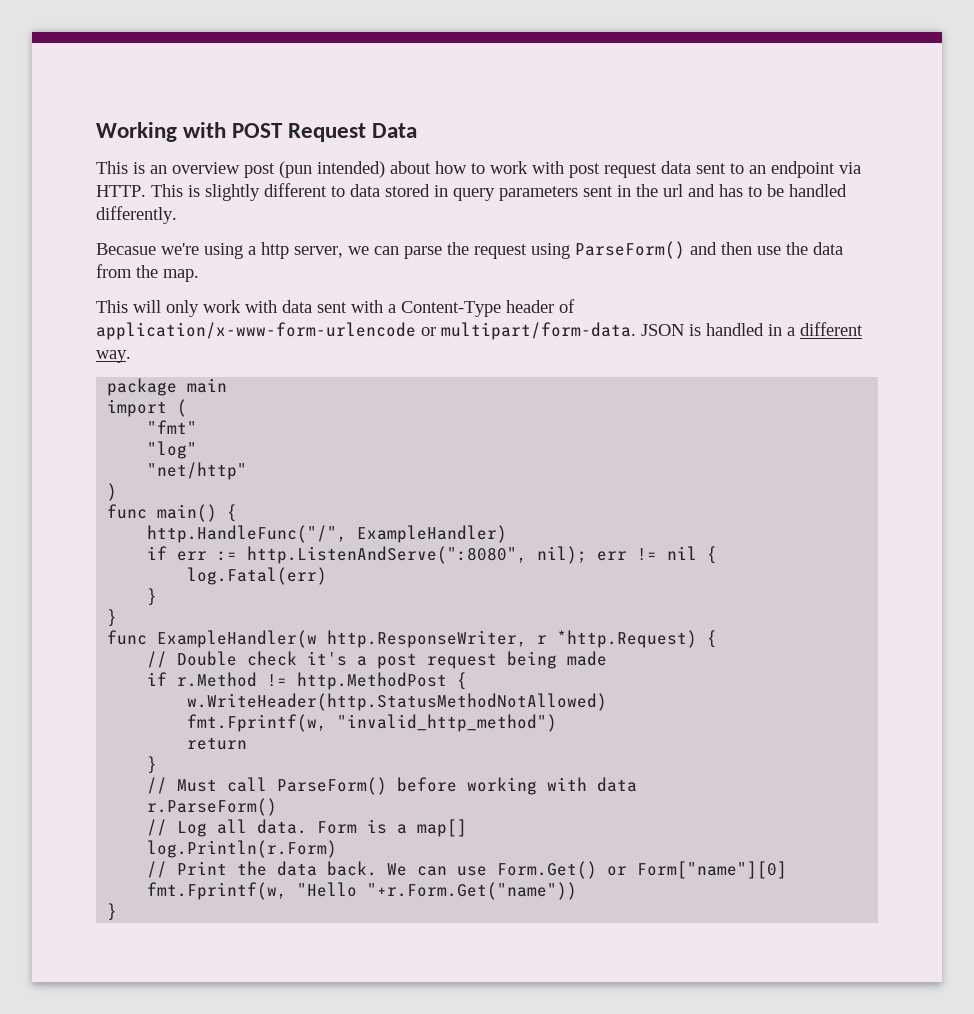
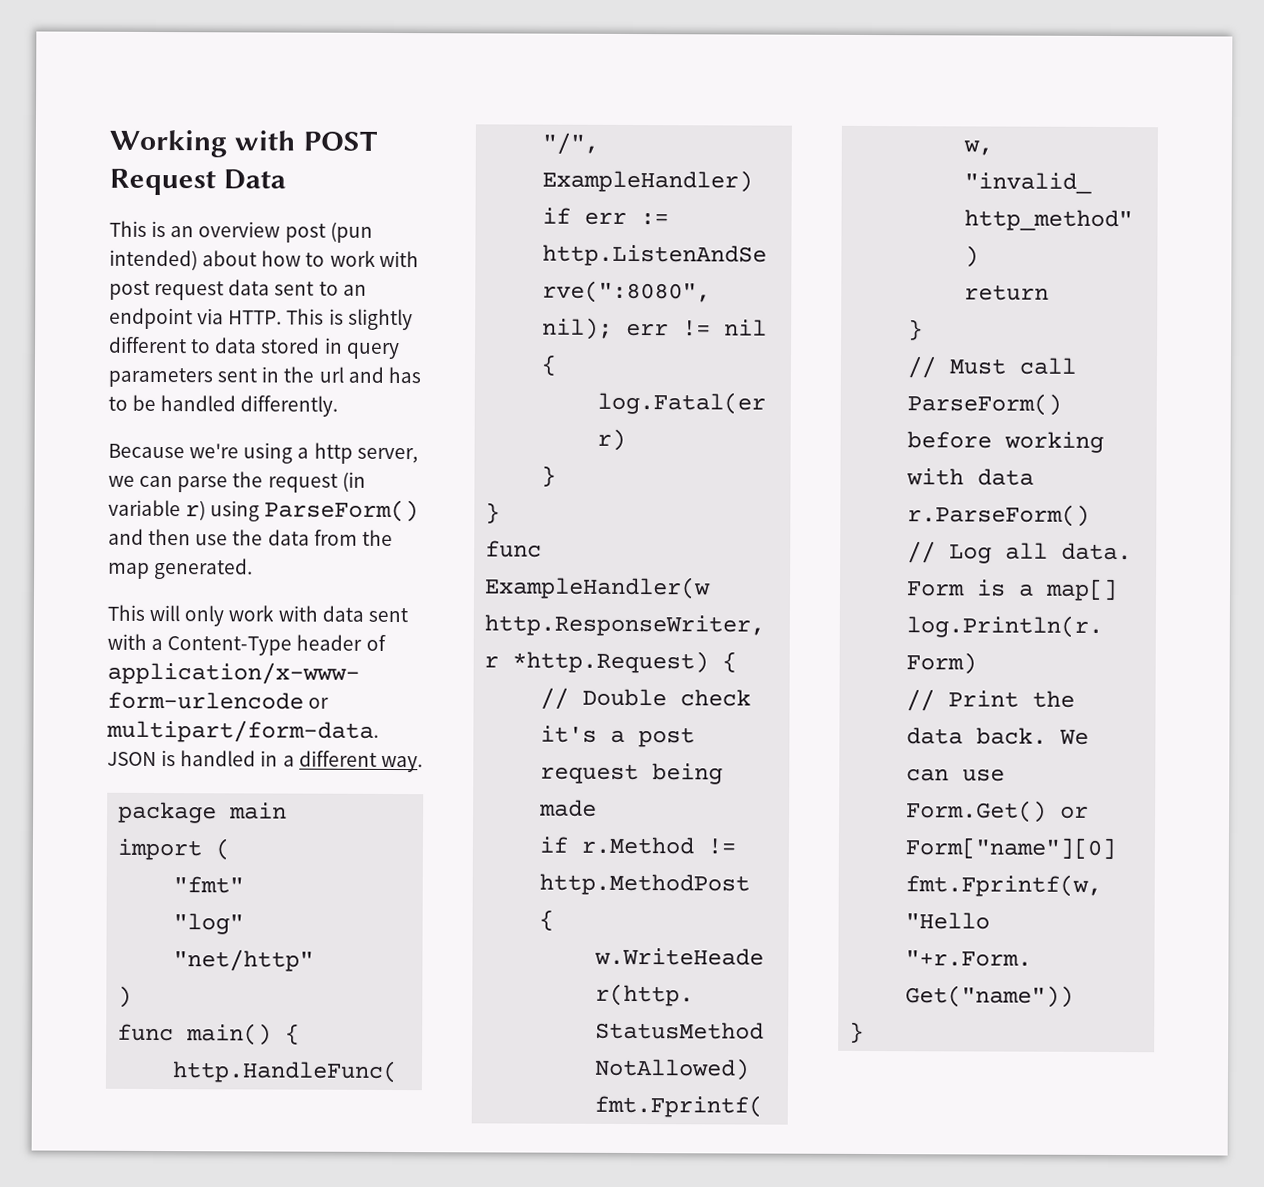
- Becasue we're using a http server, we can parse the request using ParseForm() and then use the data from the map.
+ Because we're using a http server, we can parse the request (in variable r) using ParseForm() and then use the data from the map generated.

